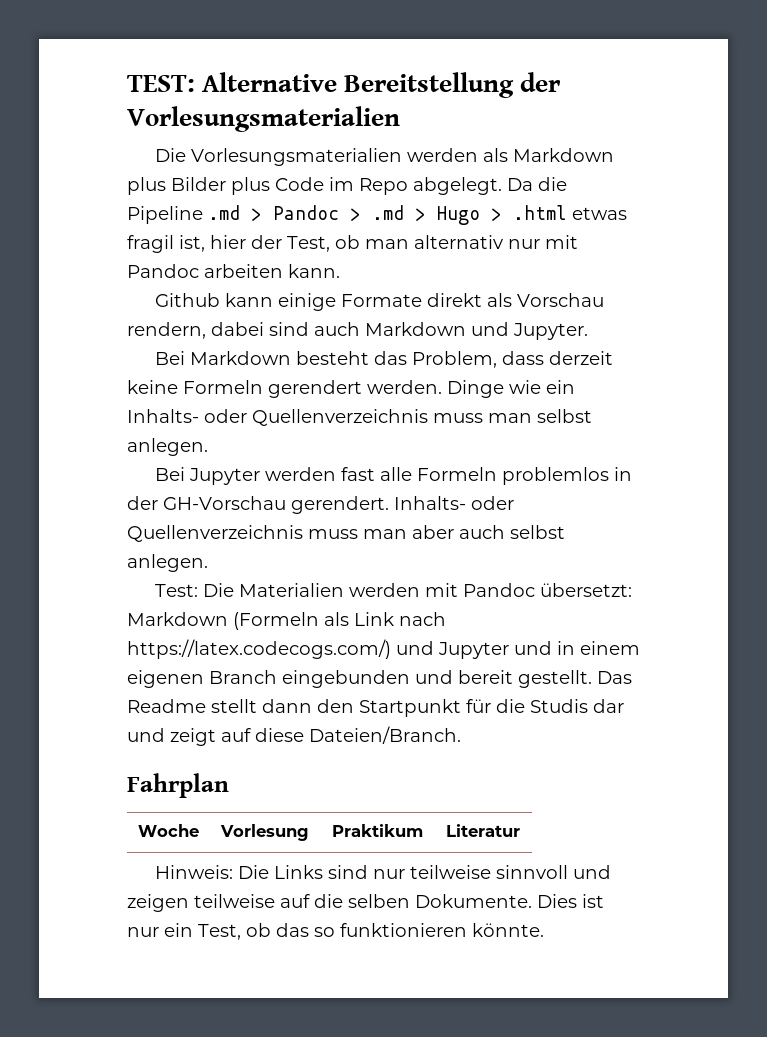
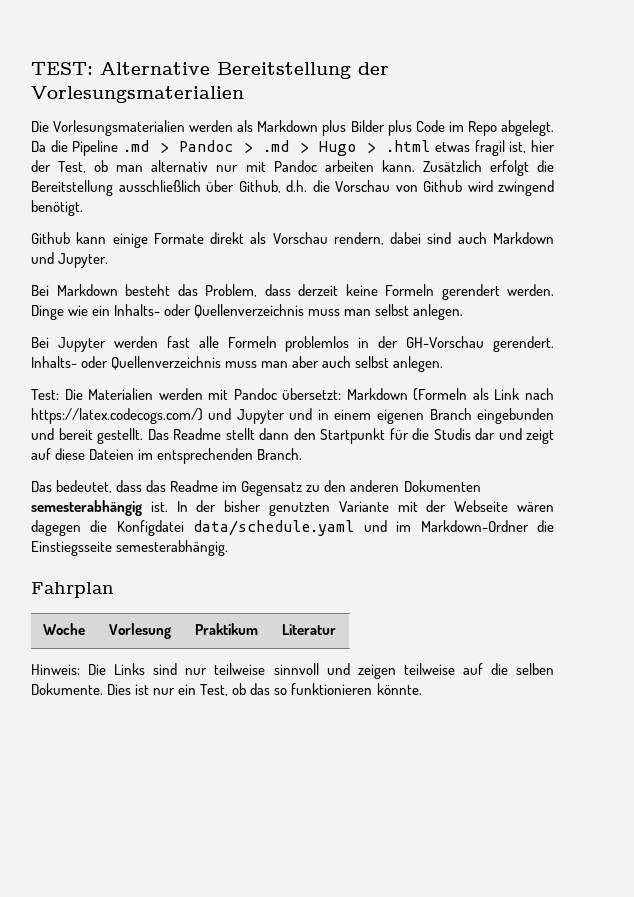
+ Zusätzlich erfolgt die Bereitstellung ausschließlich über Github, d.h. die Vorschau von Github wird zwingend benötigt.
- Das Readme stellt dann den Startpunkt für die Studis dar und zeigt auf diese Dateien/Branch.
+ Das Readme stellt dann den Startpunkt für die Studis dar und zeigt auf diese Dateien im entsprechenden Branch.
+ Das bedeutet, dass das Readme im Gegensatz zu den anderen Dokumenten semesterabhängig ist. In der bisher genutzten Variante mit der Webseite wären dagegen die Konfigdatei data/schedule.yaml und im Markdown-Ordner die Einstiegsseite semesterabhängig.

